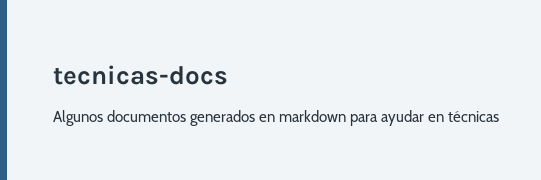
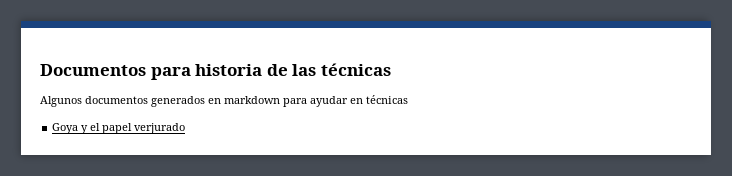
- tecnicas-docs
+ Documentos para historia de las técnicas
+ Goya y el papel verjurado

